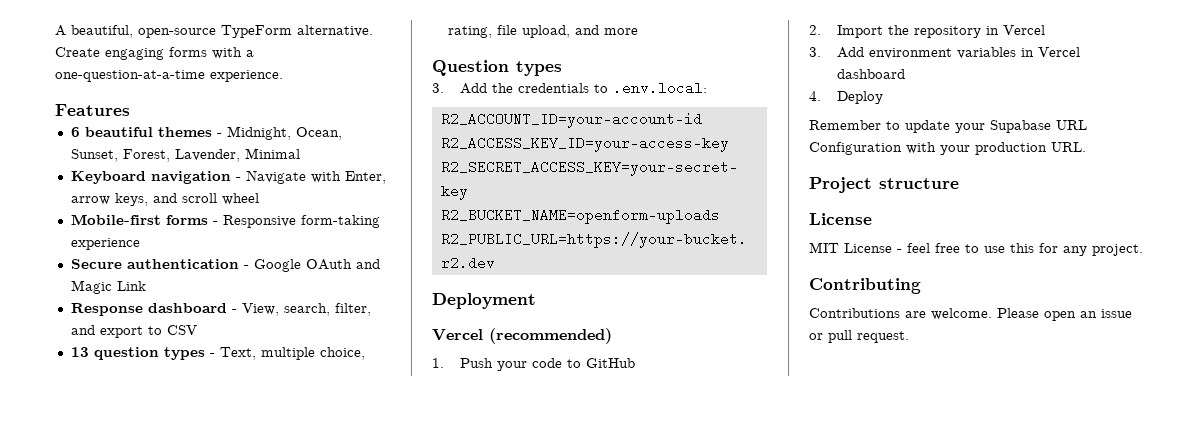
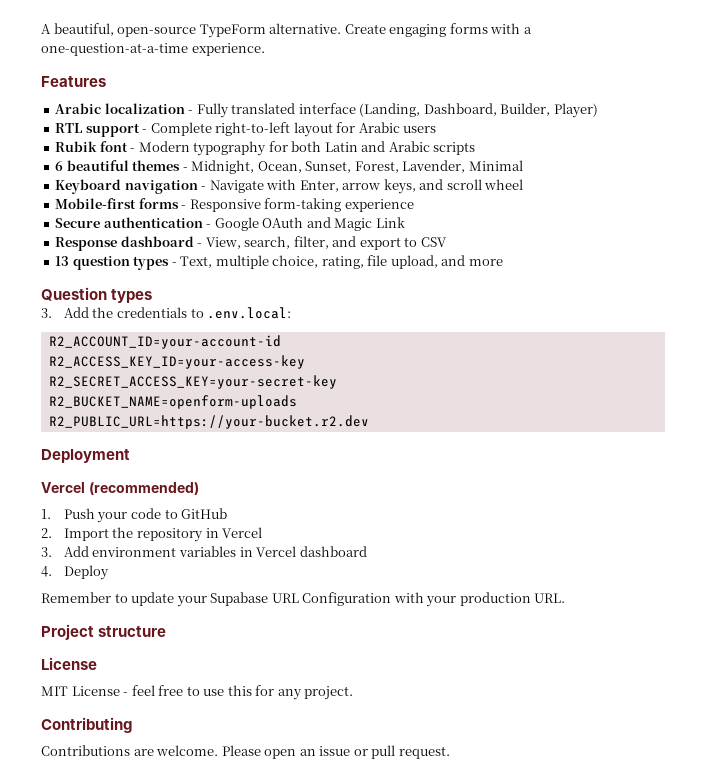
+ Arabic localization - Fully translated interface (Landing, Dashboard, Builder, Player)
+ RTL support - Complete right-to-left layout for Arabic users
+ Rubik font - Modern typography for both Latin and Arabic scripts

